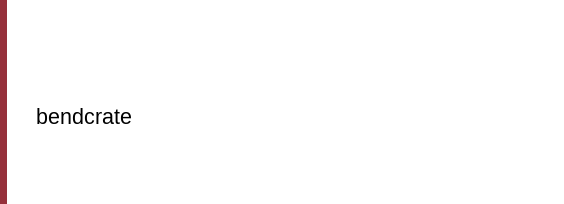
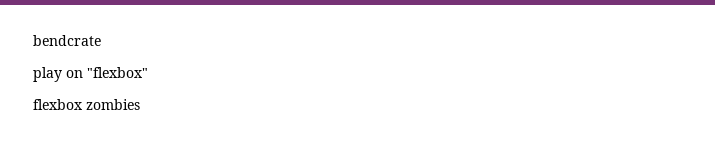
+ play on "flexbox"
+ flexbox zombies

